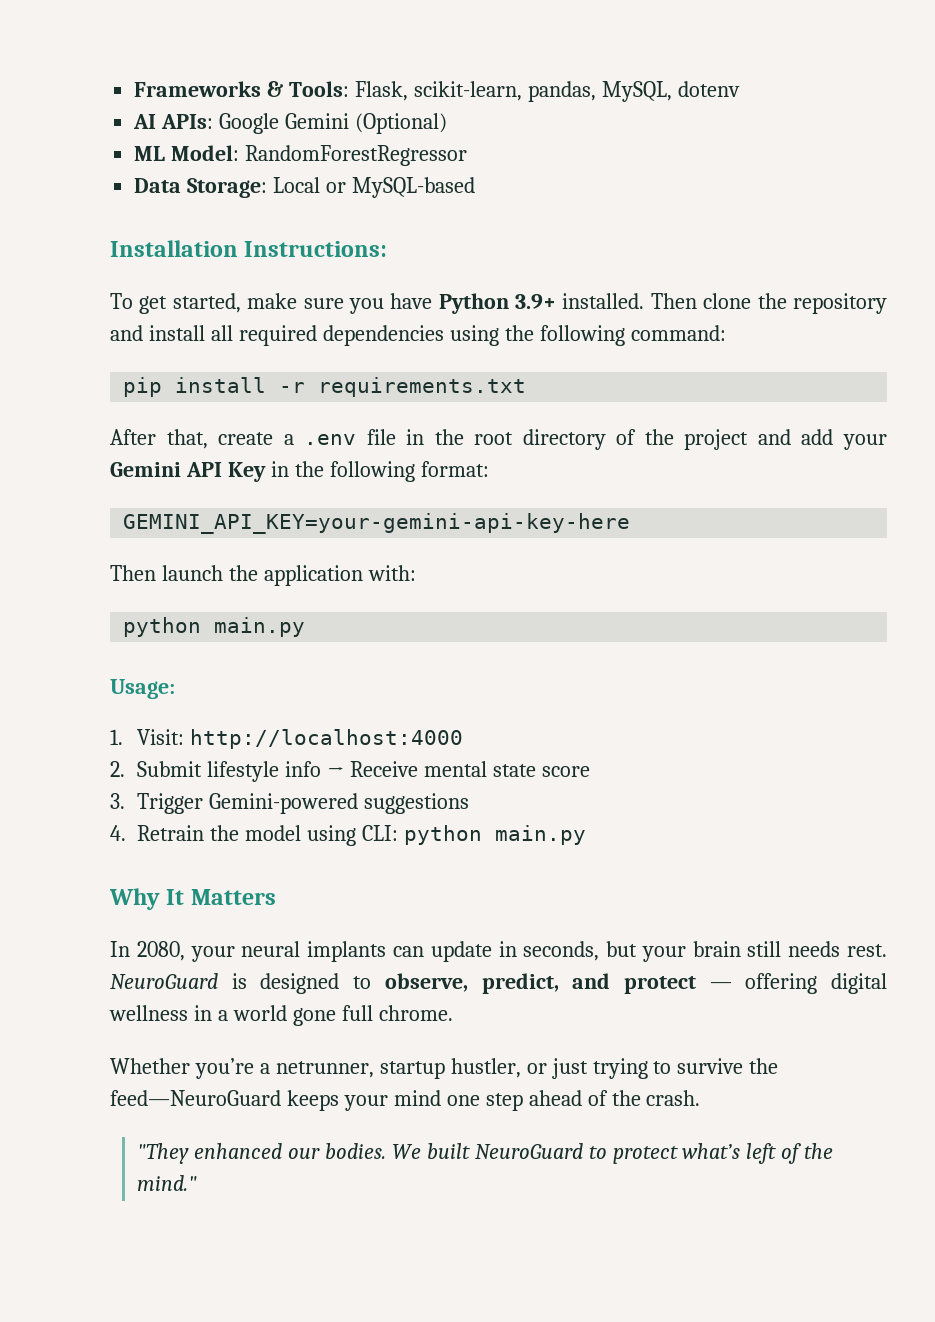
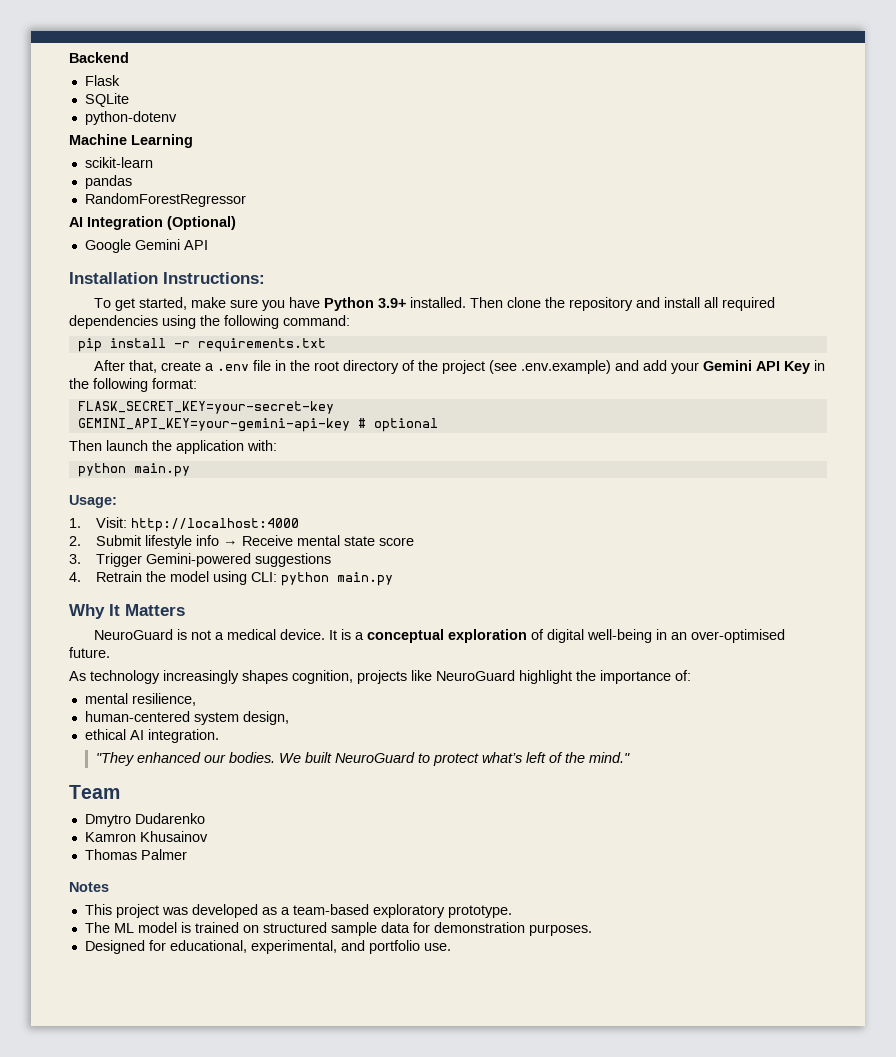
- Frameworks & Tools: Flask, scikit-learn, pandas, MySQL, dotenv
- AI APIs: Google Gemini (Optional)
- ML Model: RandomForestRegressor
- Data Storage: Local or MySQL-based
+ Backend
+ Flask
+ SQLite
+ python-dotenv
+ Machine Learning
+ scikit-learn
+ pandas
+ RandomForestRegressor
+ AI Integration (Optional)
+ Google Gemini API
- After that, create a .env file in the root directory of the project and add your Gemini API Key in the following format:
+ After that, create a .env file in the root directory of the project (see .env.example) and add your Gemini API Key in the following format:
- GEMINI_API_KEY=your-gemini-api-key-here
+ FLASK_SECRET_KEY=your-secret-key
+ GEMINI_API_KEY=your-gemini-api-key # optional
- In 2080, your neural implants can update in seconds, but your brain still needs rest. NeuroGuard is designed to observe, predict, and protect — offering digital wellness in a world gone full chrome.
- Whether you’re a netrunner, startup hustler, or just trying to survive the feed—NeuroGuard keeps your mind one step ahead of the crash.
+ NeuroGuard is not a medical device. It is a conceptual exploration of digital well-being in an over-optimised future.
+ As technology increasingly shapes cognition, projects like NeuroGuard highlight the importance of:
+ mental resilience,
+ human-centered system design,
+ ethical AI integration.
+ Team
+ Dmytro Dudarenko
+ Kamron Khusainov
+ Thomas Palmer
+ Notes
+ This project was developed as a team-based exploratory prototype.
+ The ML model is trained on structured sample data for demonstration purposes.
+ Designed for educational, experimental, and portfolio use.

